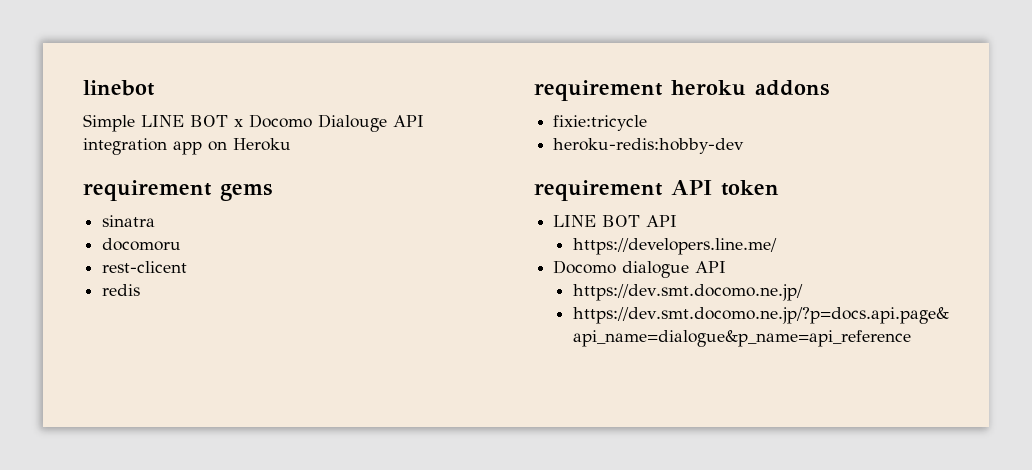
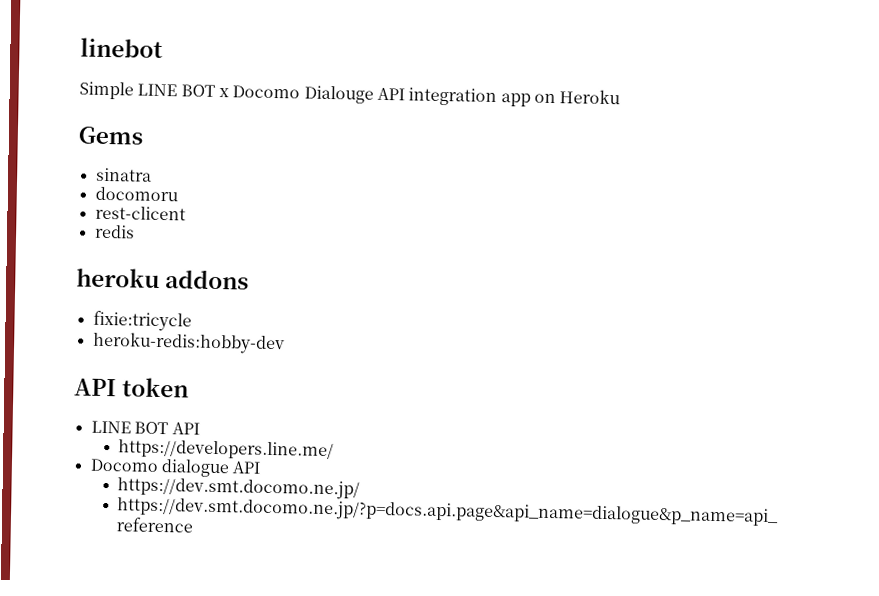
- requirement gems
+ Gems
- requirement heroku addons
+ heroku addons
- requirement API token
+ API token

